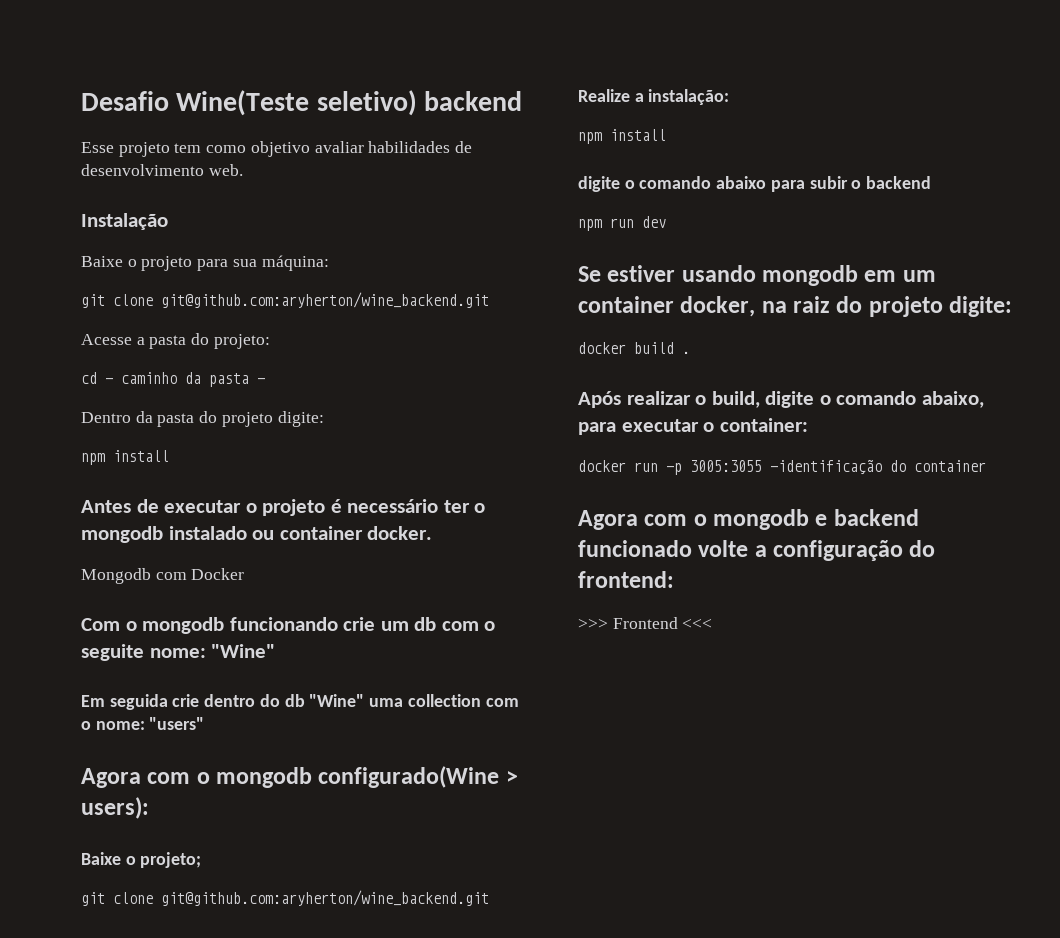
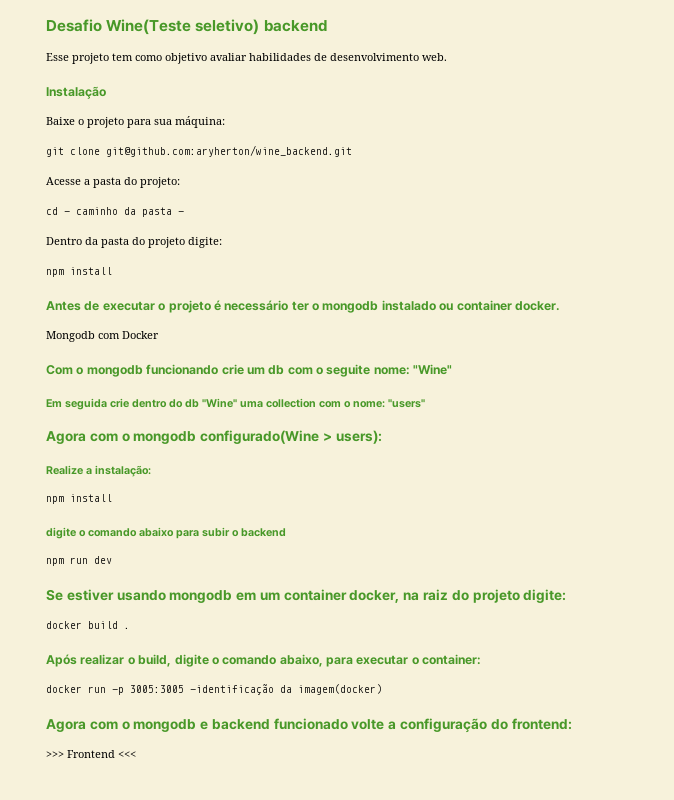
- Baixe o projeto;
- git clone git@github.com:aryherton/wine_backend.git
- docker run -p 3005:3055 -identificação do container
+ docker run -p 3005:3005 -identificação da imagem(docker)

